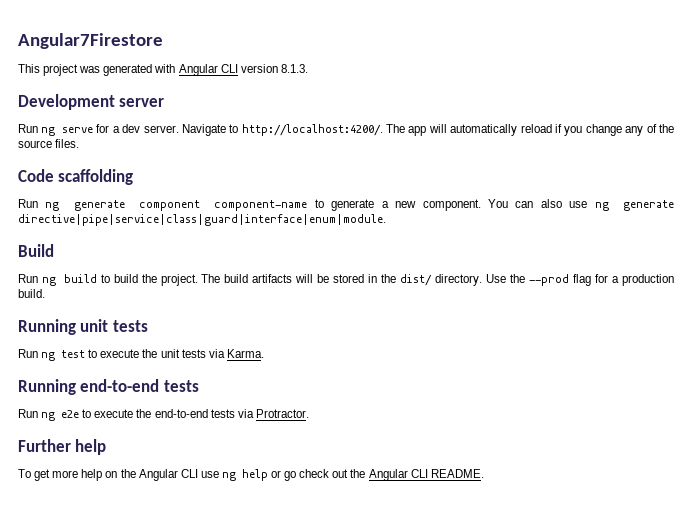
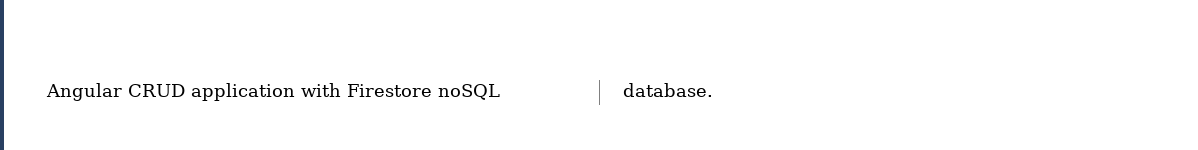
- Angular7Firestore
- This project was generated with Angular CLI version 8.1.3.
- Development server
- Run ng serve for a dev server. Navigate to http://localhost:4200/. The app will automatically reload if you change any of the source files.
- Code scaffolding
- Run ng generate component component-name to generate a new component. You can also use ng generate directive|pipe|service|class|guard|interface|enum|module.
- Build
- Run ng build to build the project. The build artifacts will be stored in the dist/ directory. Use the --prod flag for a production build.
- Running unit tests
- Run ng test to execute the unit tests via Karma.
- Running end-to-end tests
- Run ng e2e to execute the end-to-end tests via Protractor.
- Further help
- To get more help on the Angular CLI use ng help or go check out the Angular CLI README.
+ Angular CRUD application with Firestore noSQL database.

